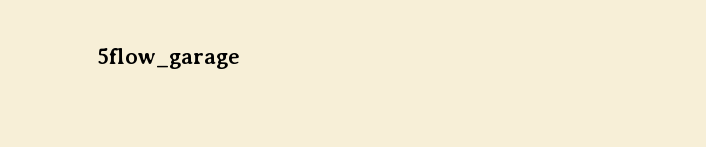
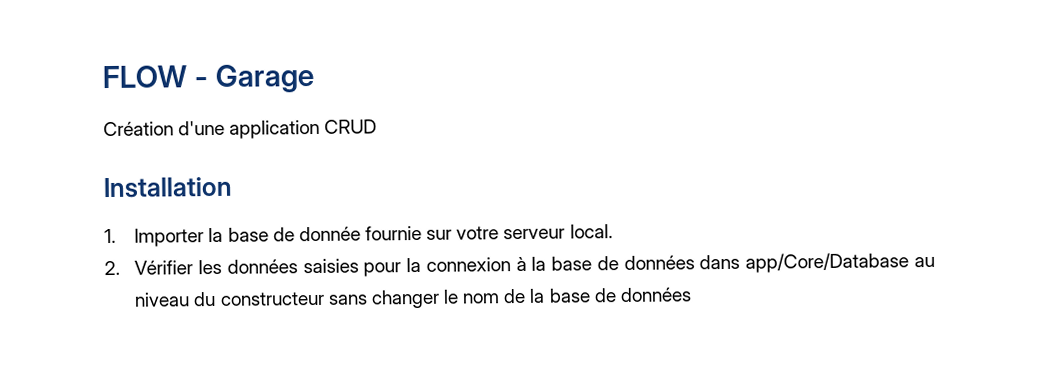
- 5flow_garage
+ FLOW - Garage
+ Création d'une application CRUD
+ Installation
+ 1. Importer la base de donnée fournie sur votre serveur local.
+ 2. Vérifier les données saisies pour la connexion à la base de données dans app/Core/Database au niveau du constructeur sans changer le nom de la base de données

